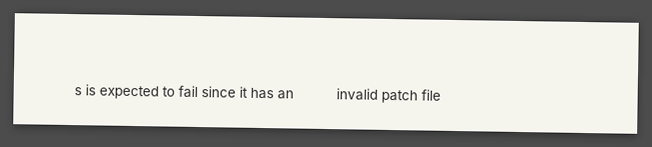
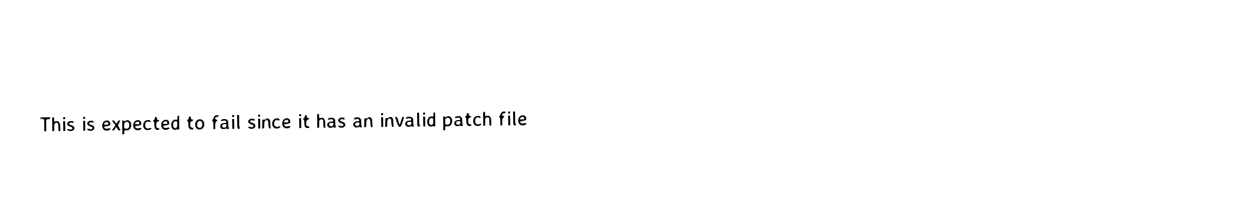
- s is expected to fail since it has an invalid patch file
+ This is expected to fail since it has an invalid patch file

